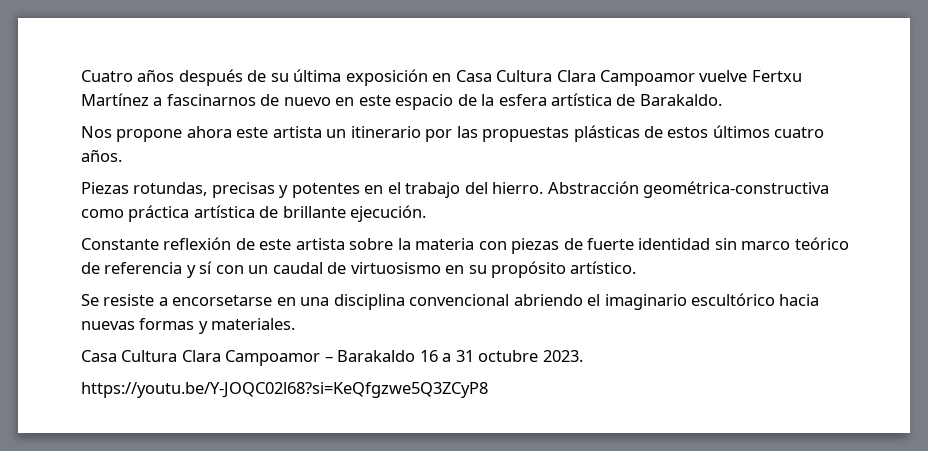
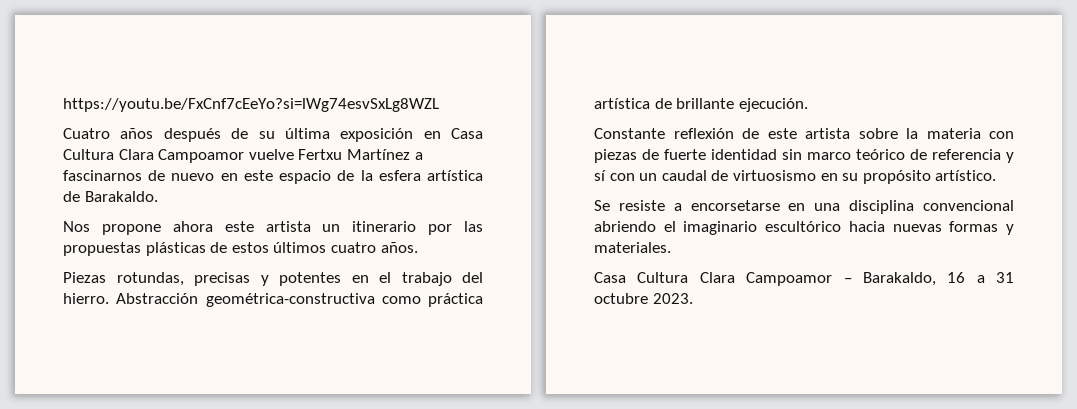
+ https://youtu.be/FxCnf7cEeYo?si=lWg74esvSxLg8WZL
- Casa Cultura Clara Campoamor – Barakaldo 16 a 31 octubre 2023.
+ Casa Cultura Clara Campoamor – Barakaldo, 16 a 31 octubre 2023.
- https://youtu.be/Y-JOQC02l68?si=KeQfgzwe5Q3ZCyP8

